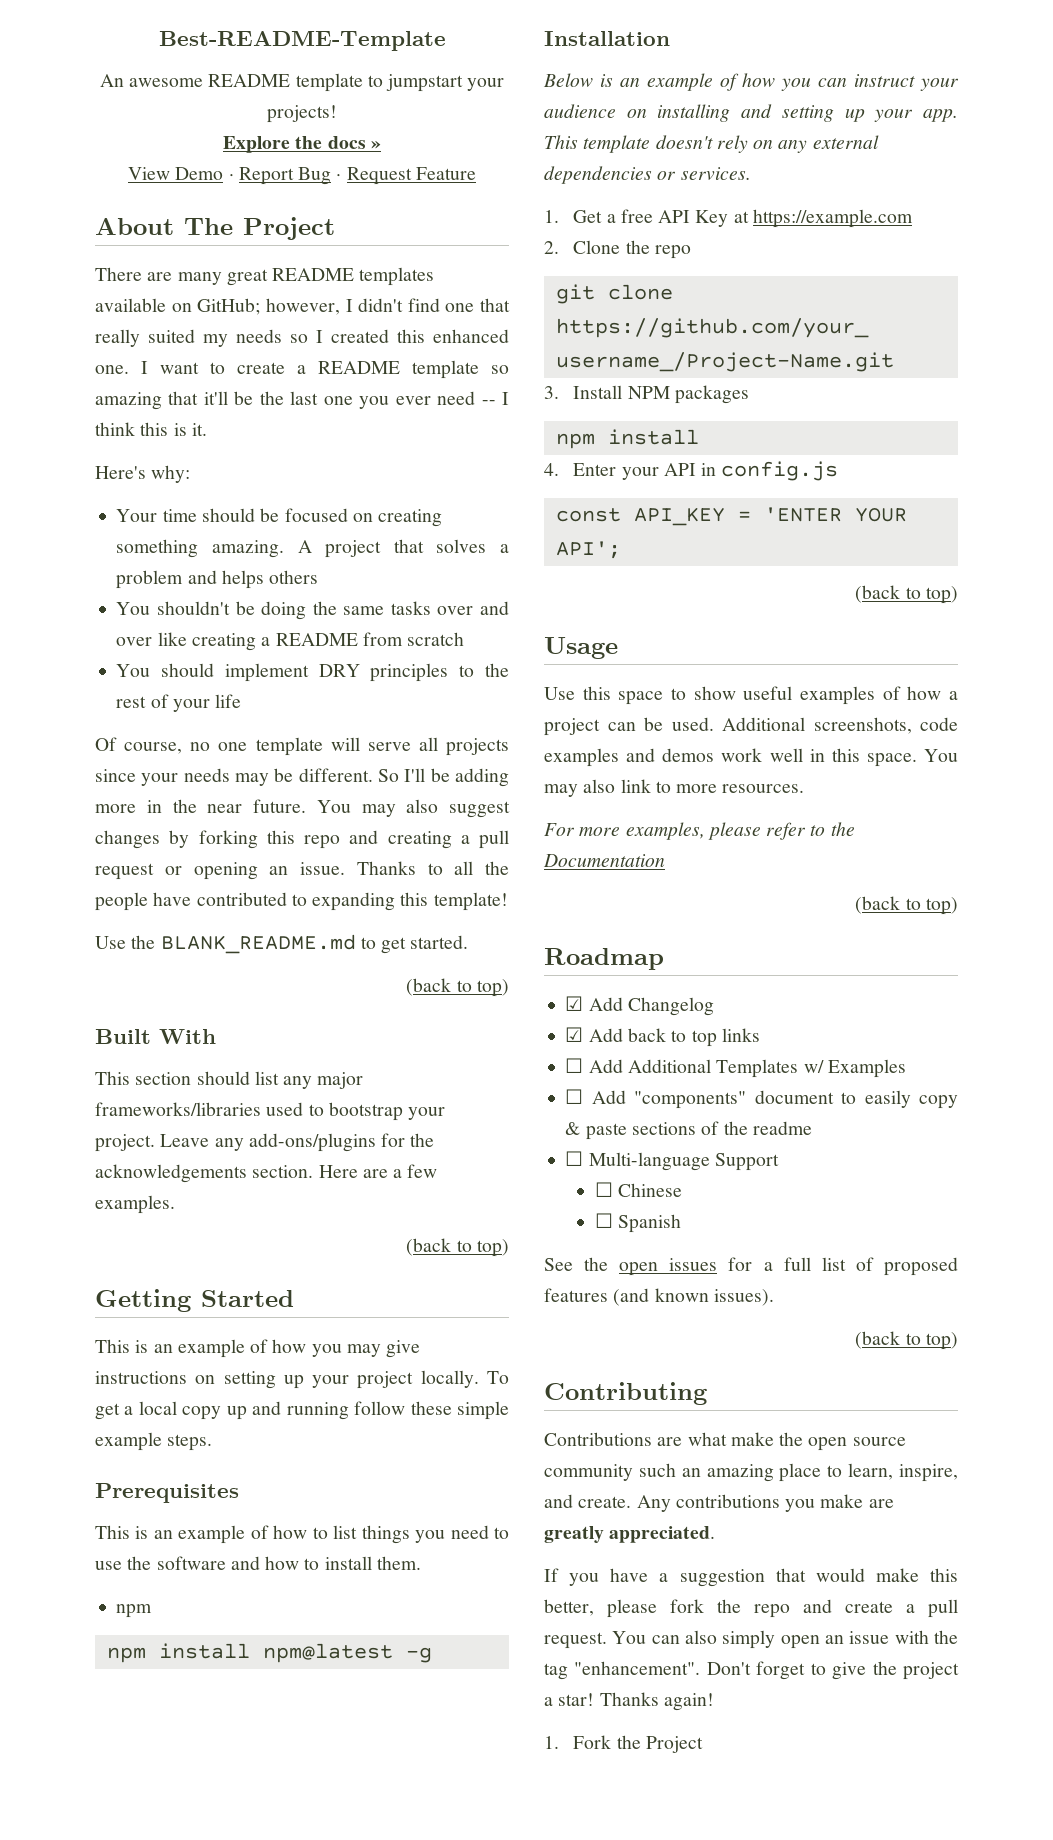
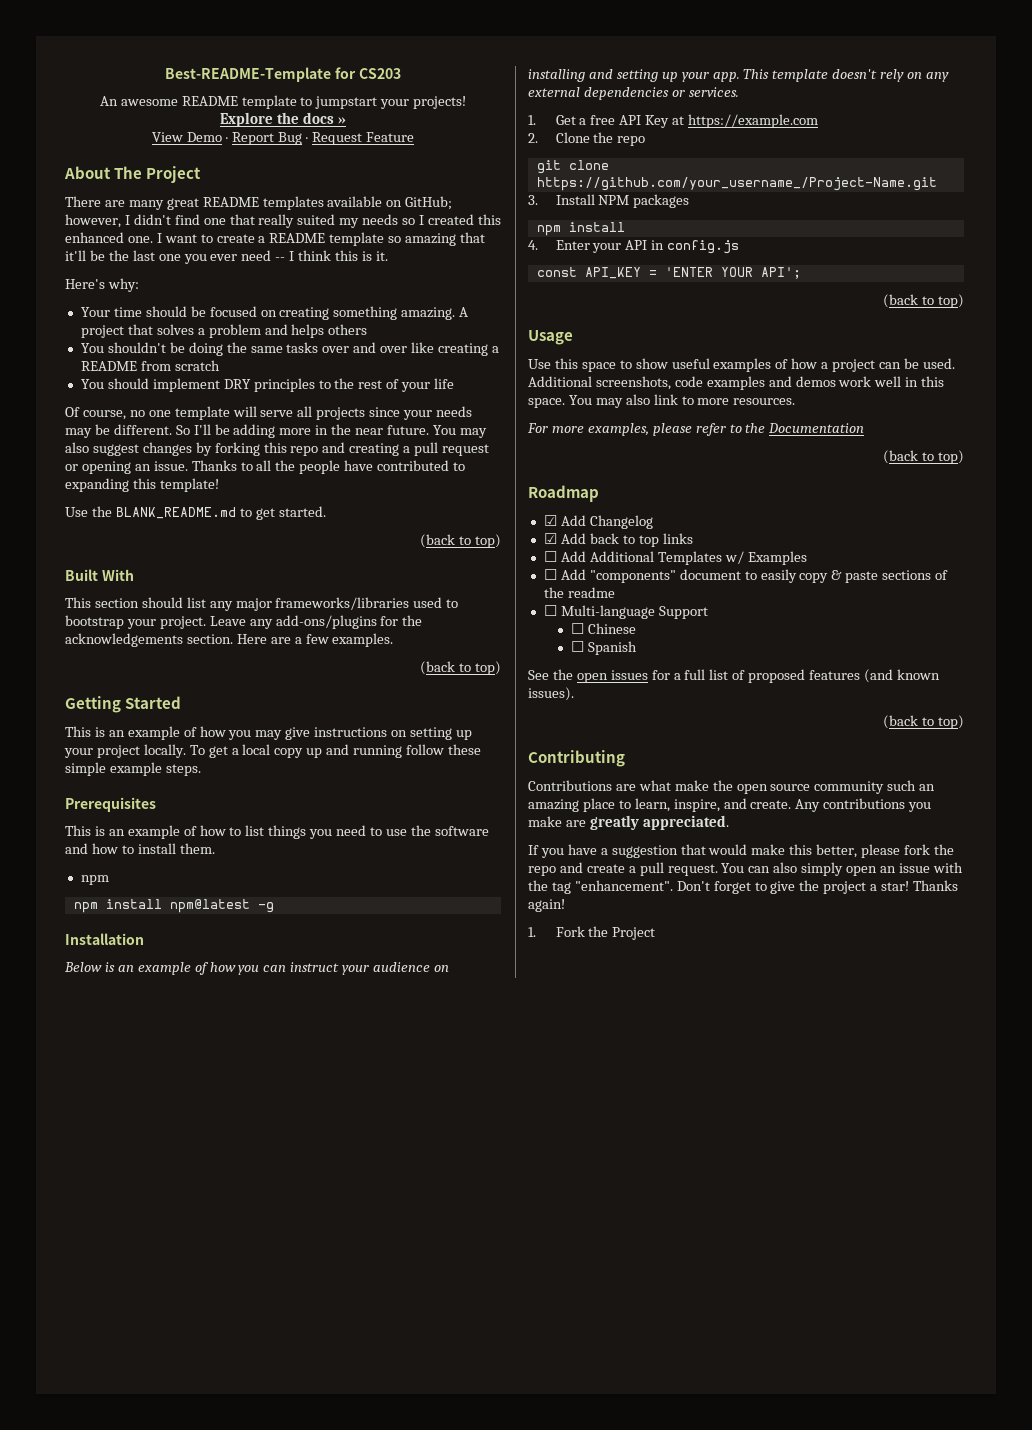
- Best-README-Template
+ Best-README-Template for CS203

